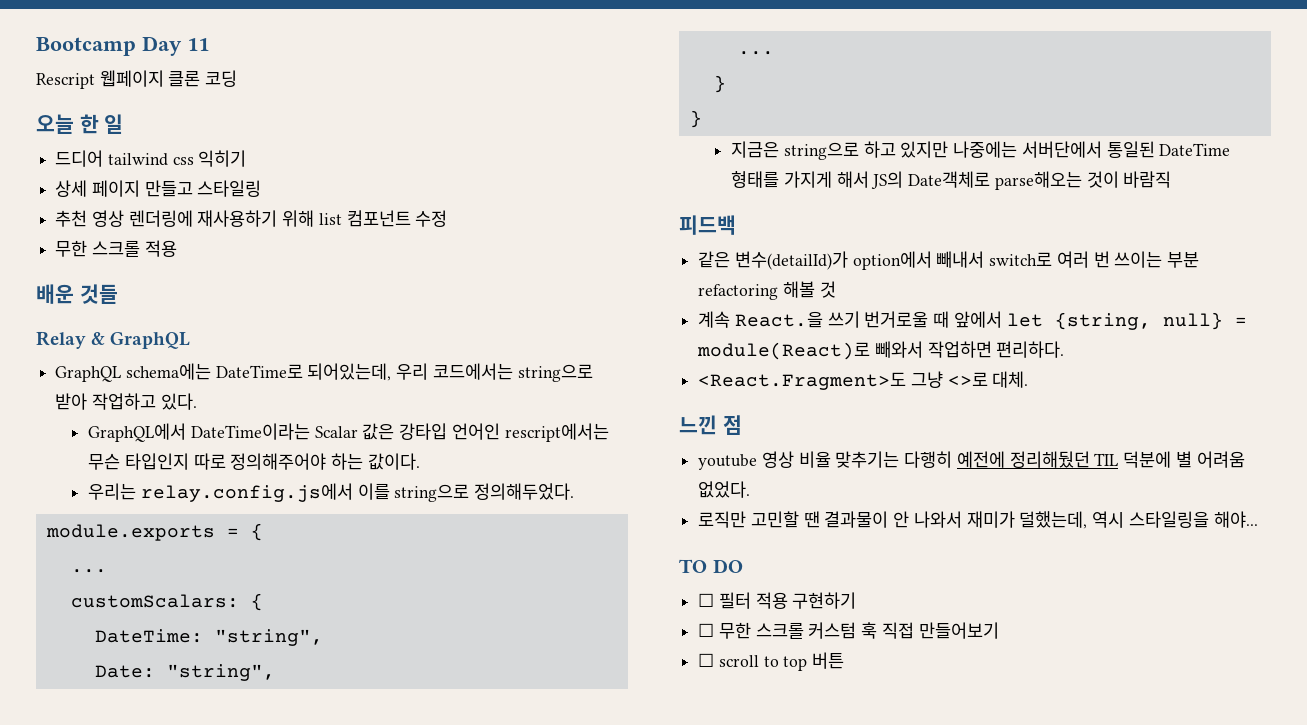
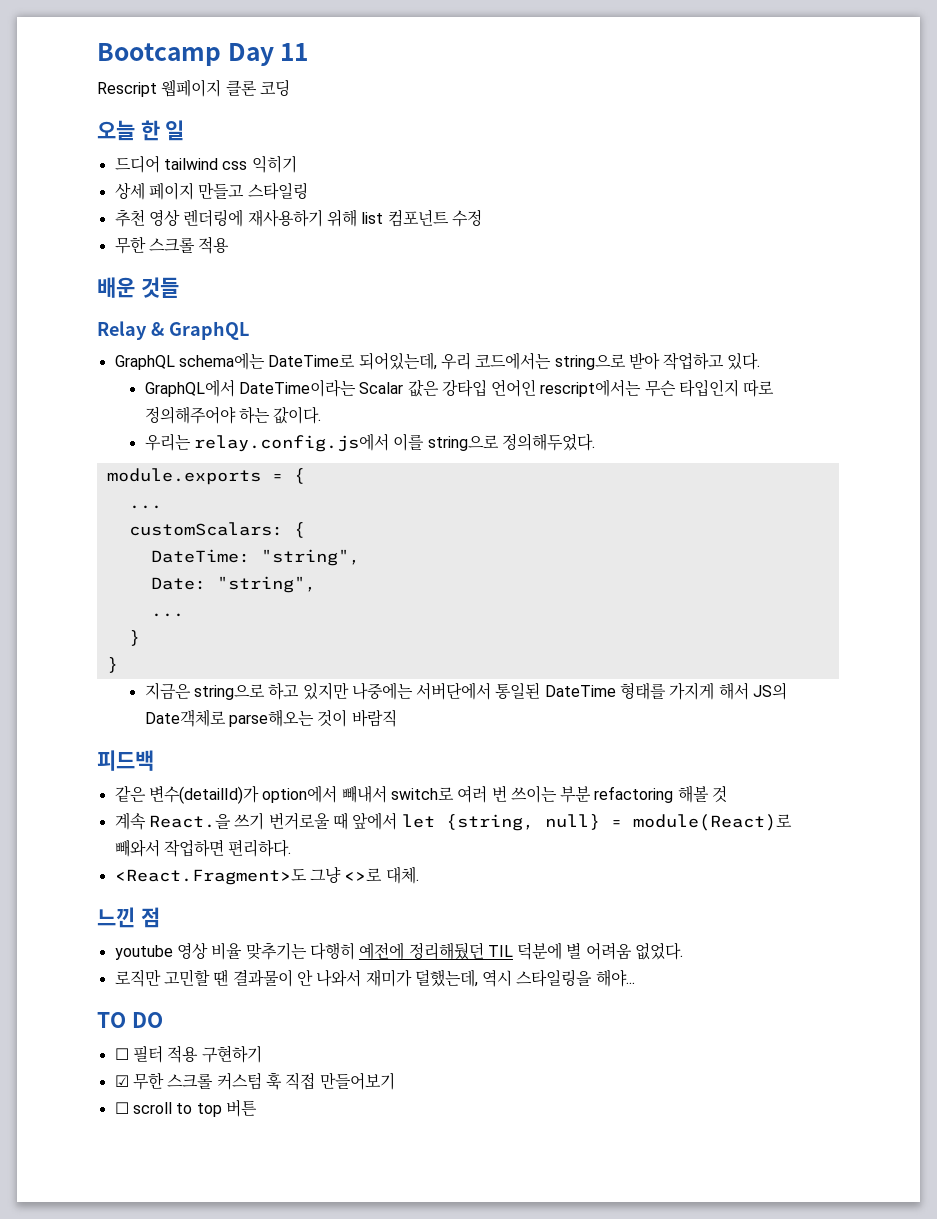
- ☐ 무한 스크롤 커스텀 훅 직접 만들어보기
+ ☑ 무한 스크롤 커스텀 훅 직접 만들어보기

